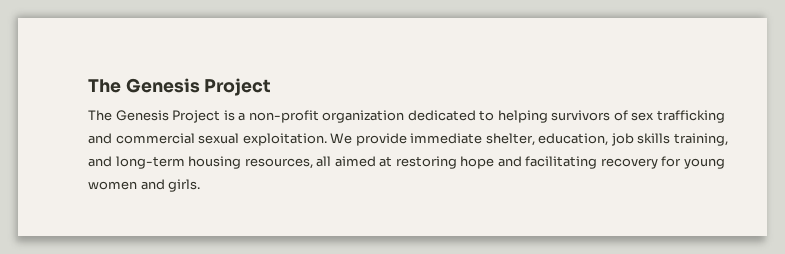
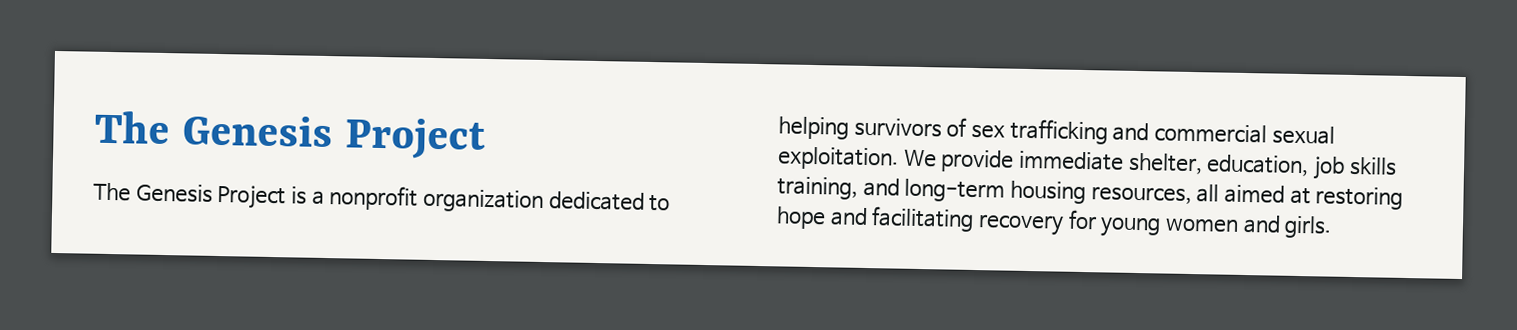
- The Genesis Project is a non-profit organization dedicated to helping survivors of sex trafficking and commercial sexual exploitation.
+ The Genesis Project is a nonprofit organization dedicated to helping survivors of sex trafficking and commercial sexual exploitation.

